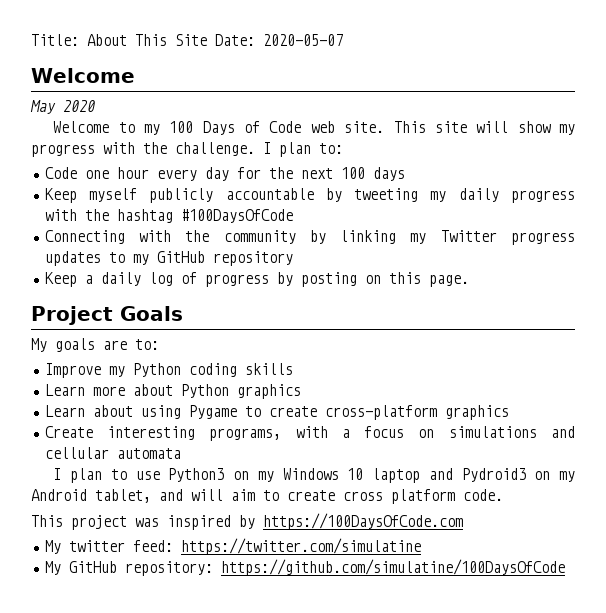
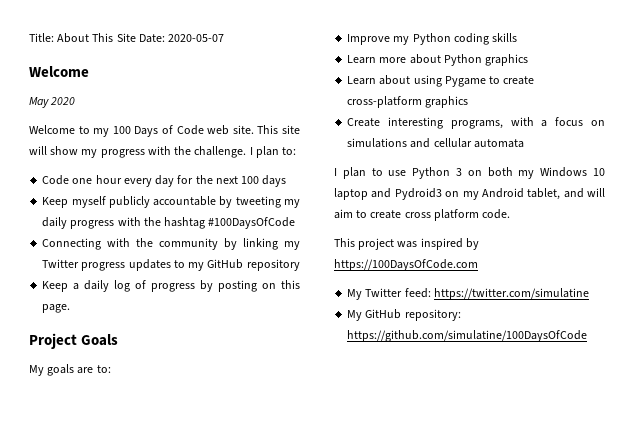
- I plan to use Python3 on my Windows 10 laptop and Pydroid3 on my Android tablet, and will aim to create cross platform code.
+ I plan to use Python 3 on both my Windows 10 laptop and Pydroid3 on my Android tablet, and will aim to create cross platform code.
- My twitter feed: https://twitter.com/simulatine
+ My Twitter feed: https://twitter.com/simulatine

